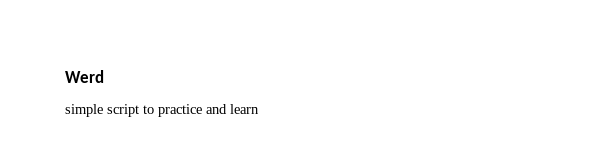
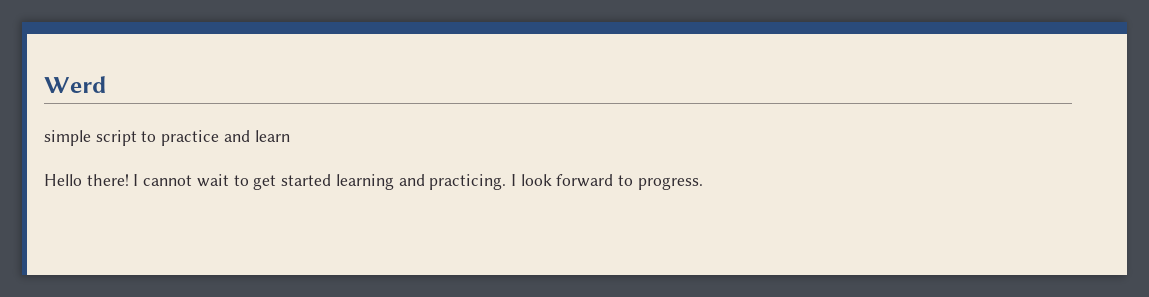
+ Hello there! I cannot wait to get started learning and practicing. I look forward to progress.

